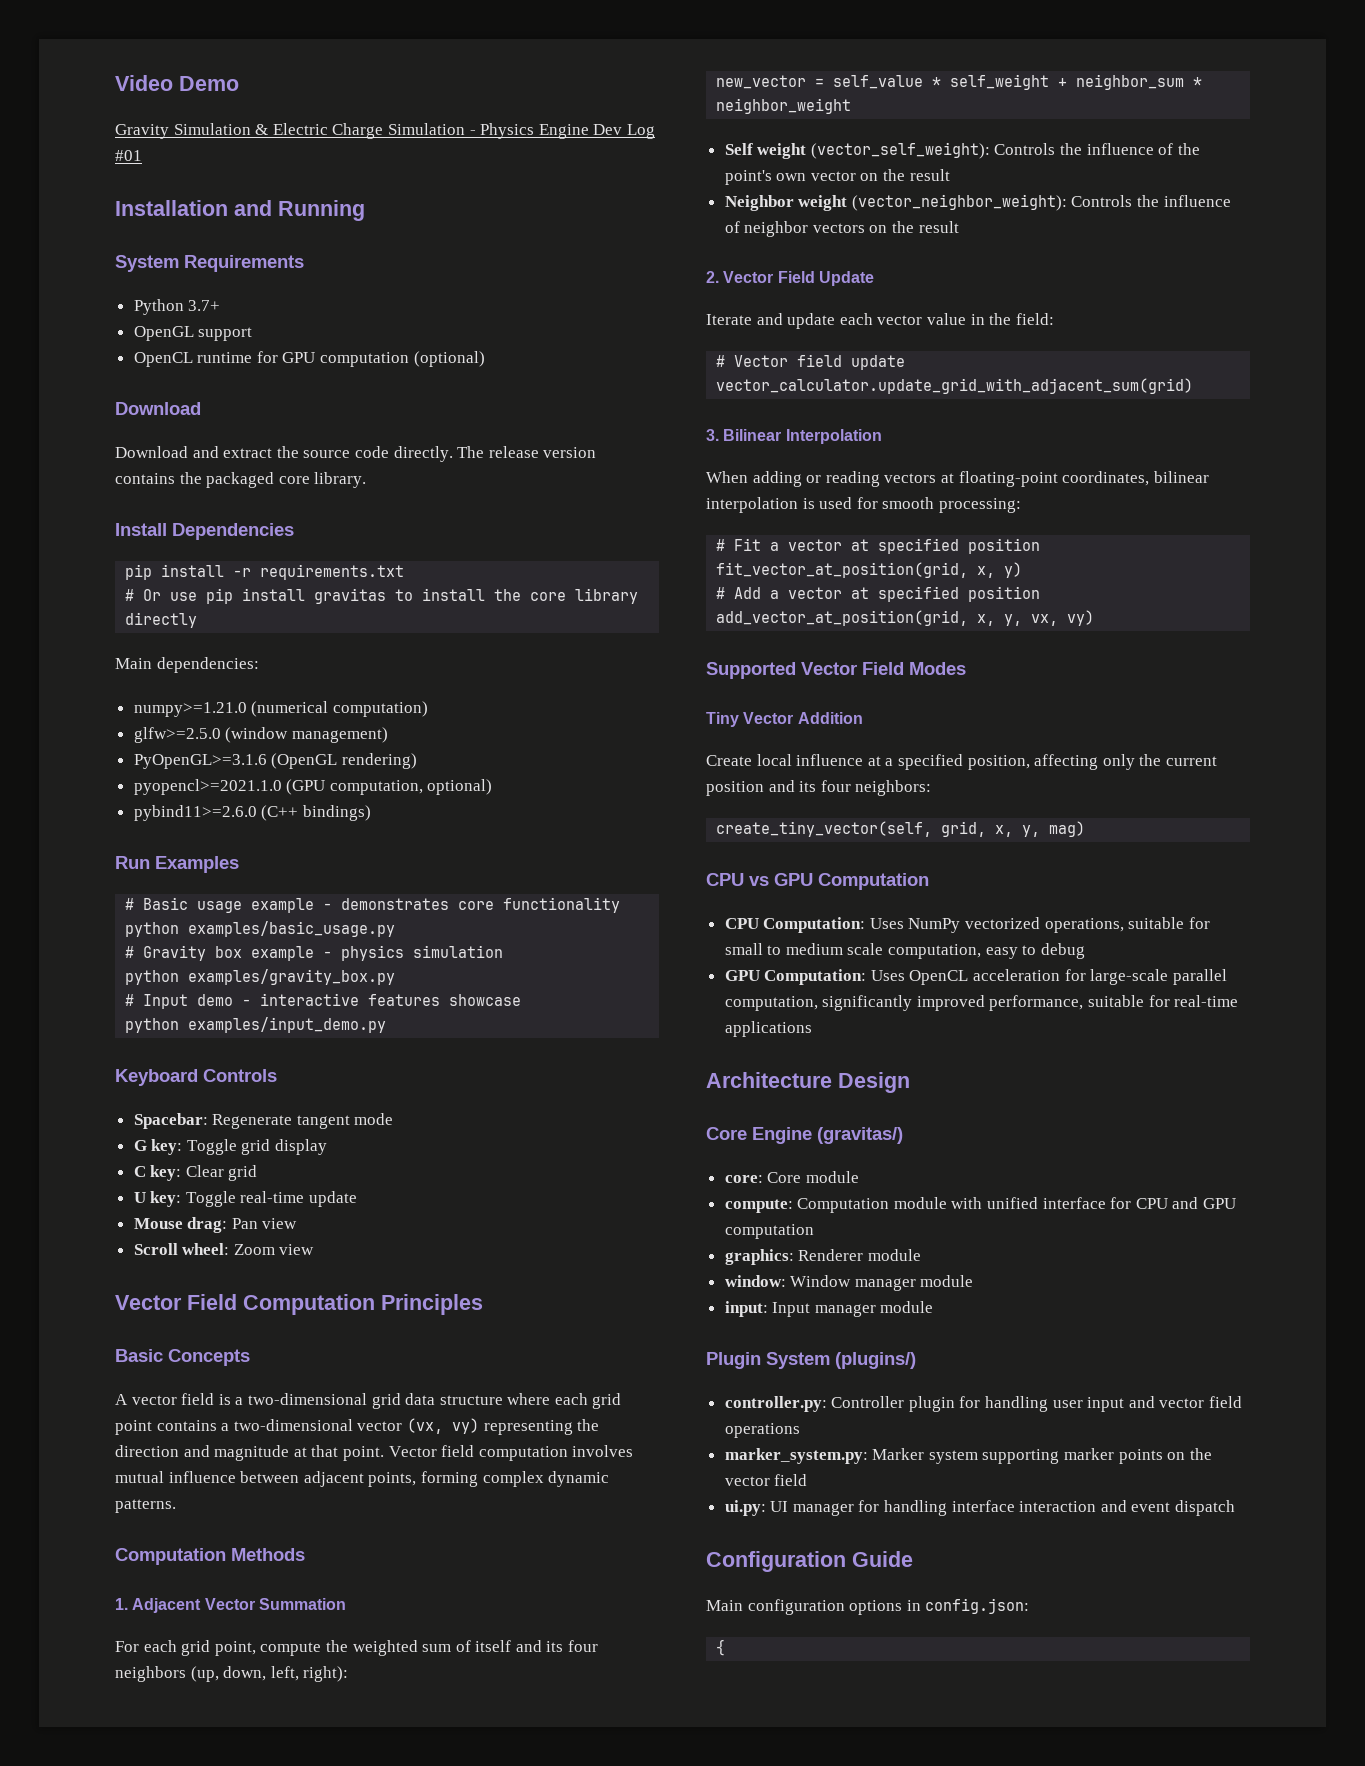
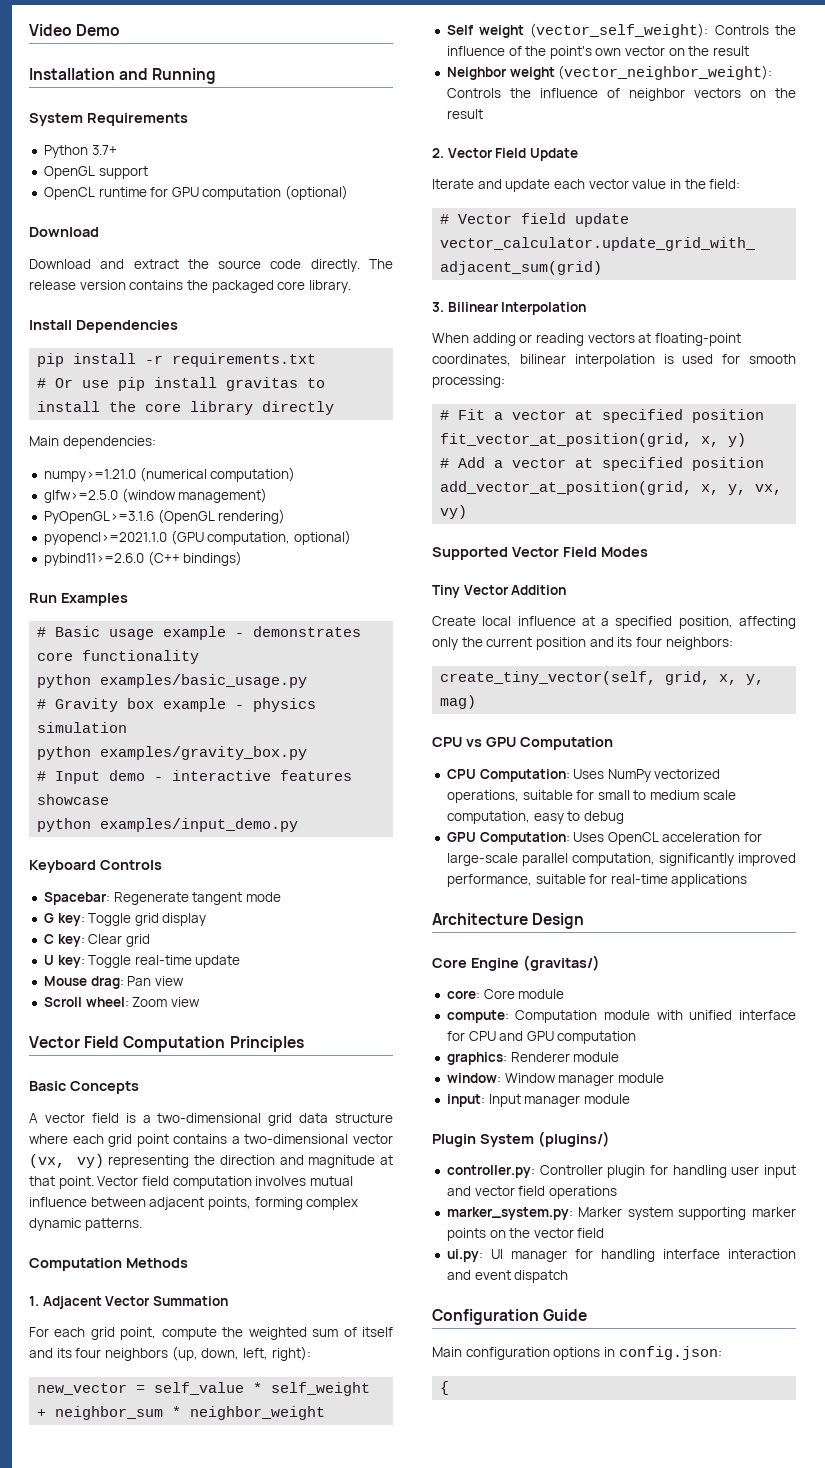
- Gravity Simulation & Electric Charge Simulation - Physics Engine Dev Log #01

